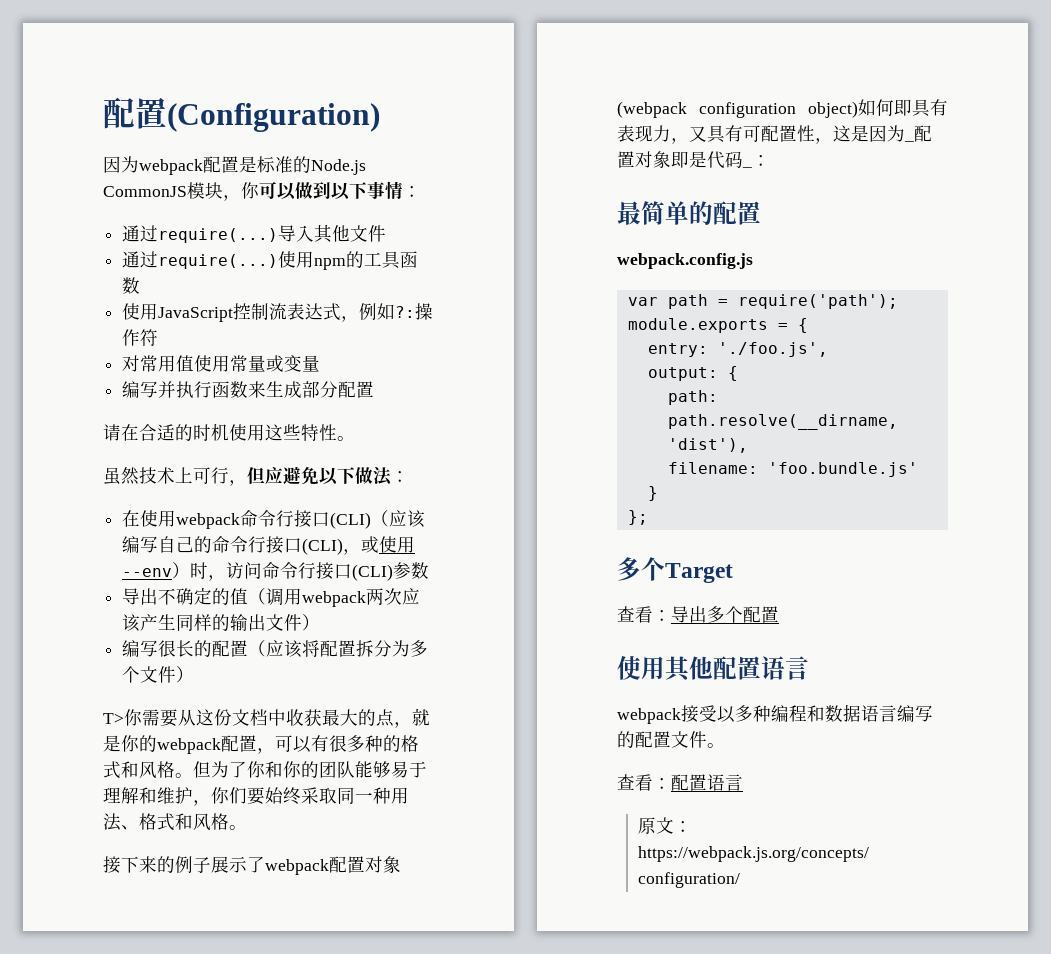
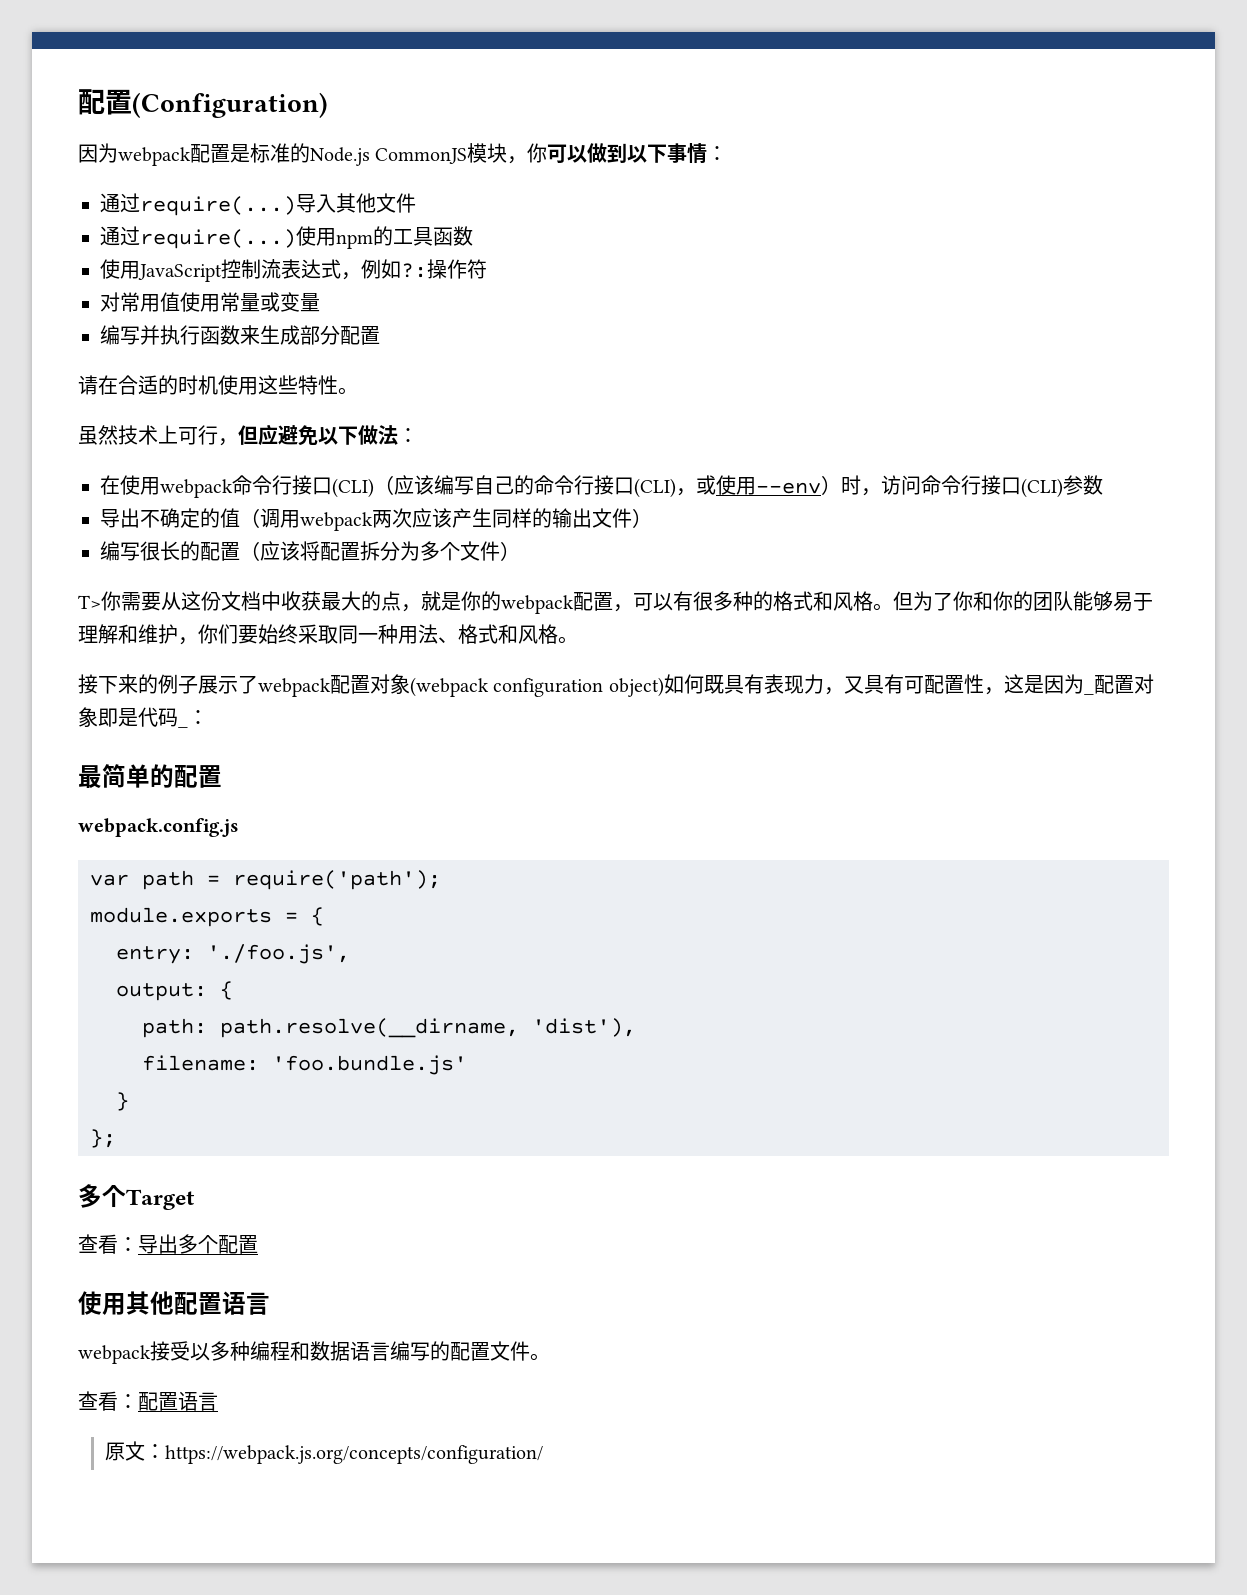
- 接下来的例子展示了webpack配置对象(webpack configuration object)如何即具有表现力，又具有可配置性，这是因为_配置对象即是代码_：
+ 接下来的例子展示了webpack配置对象(webpack configuration object)如何既具有表现力，又具有可配置性，这是因为_配置对象即是代码_：

